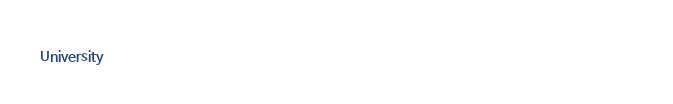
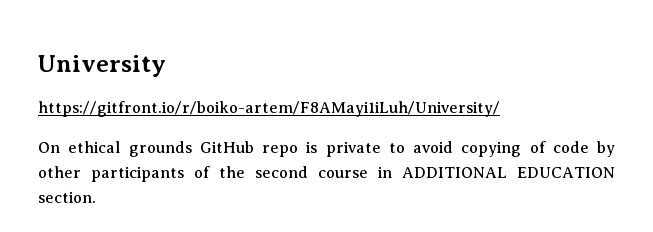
+ https://gitfront.io/r/boiko-artem/F8AMayi1iLuh/University/
+ On ethical grounds GitHub repo is private to avoid copying of code by other participants of the second course in ADDITIONAL EDUCATION section.

